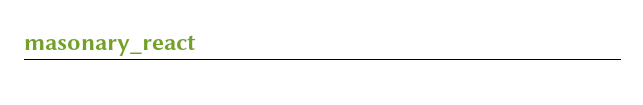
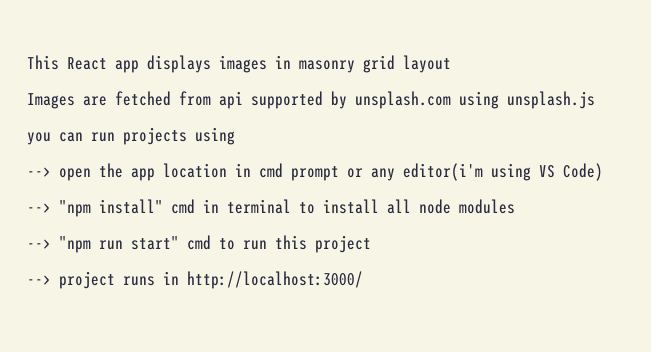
- masonary_react
+ This React app displays images in masonry grid layout
+ Images are fetched from api supported by unsplash.com using unsplash.js
+ you can run projects using
+ --> open the app location in cmd prompt or any editor(i'm using VS Code)
+ --> "npm install" cmd in terminal to install all node modules
+ --> "npm run start" cmd to run this project
+ --> project runs in http://localhost:3000/

